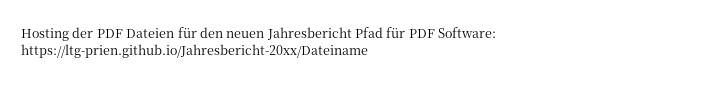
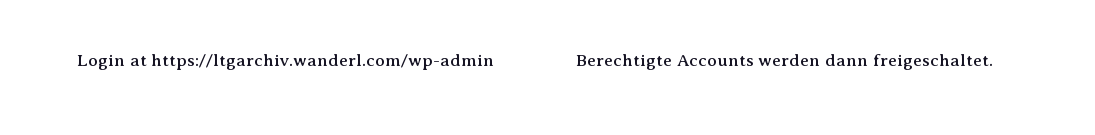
- Hosting der PDF Dateien für den neuen Jahresbericht Pfad für PDF Software: https://ltg-prien.github.io/Jahresbericht-20xx/Dateiname
+ Login at https://ltgarchiv.wanderl.com/wp-admin Berechtigte Accounts werden dann freigeschaltet.

